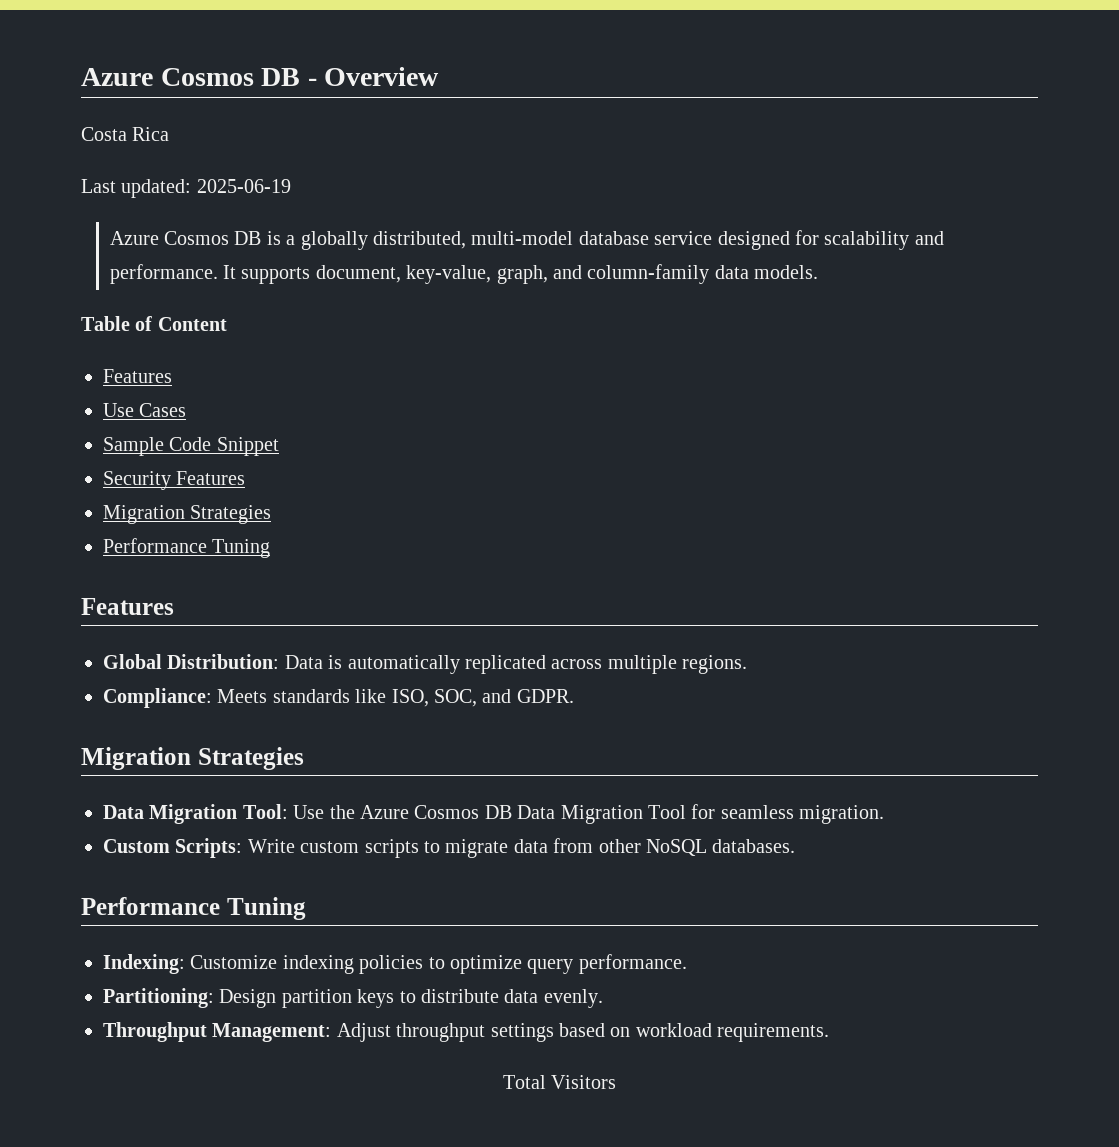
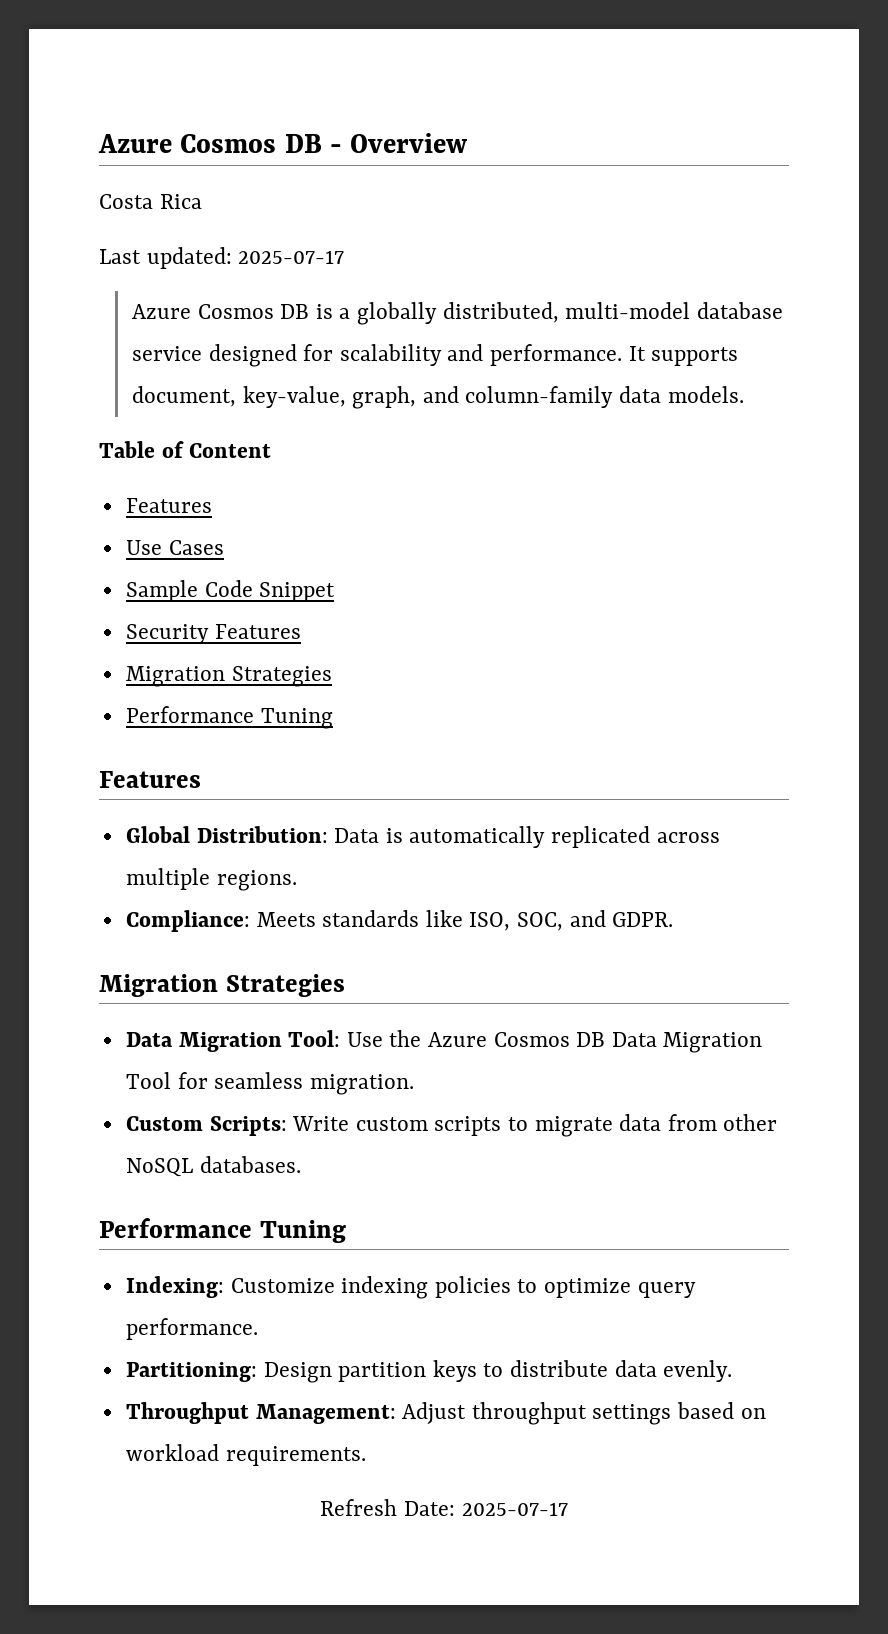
- Last updated: 2025-06-19
+ Last updated: 2025-07-17
- Total Visitors
+ Refresh Date: 2025-07-17

